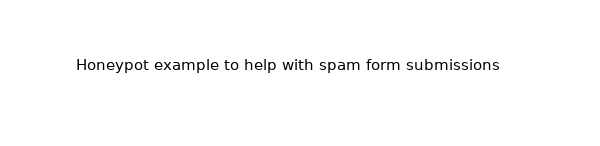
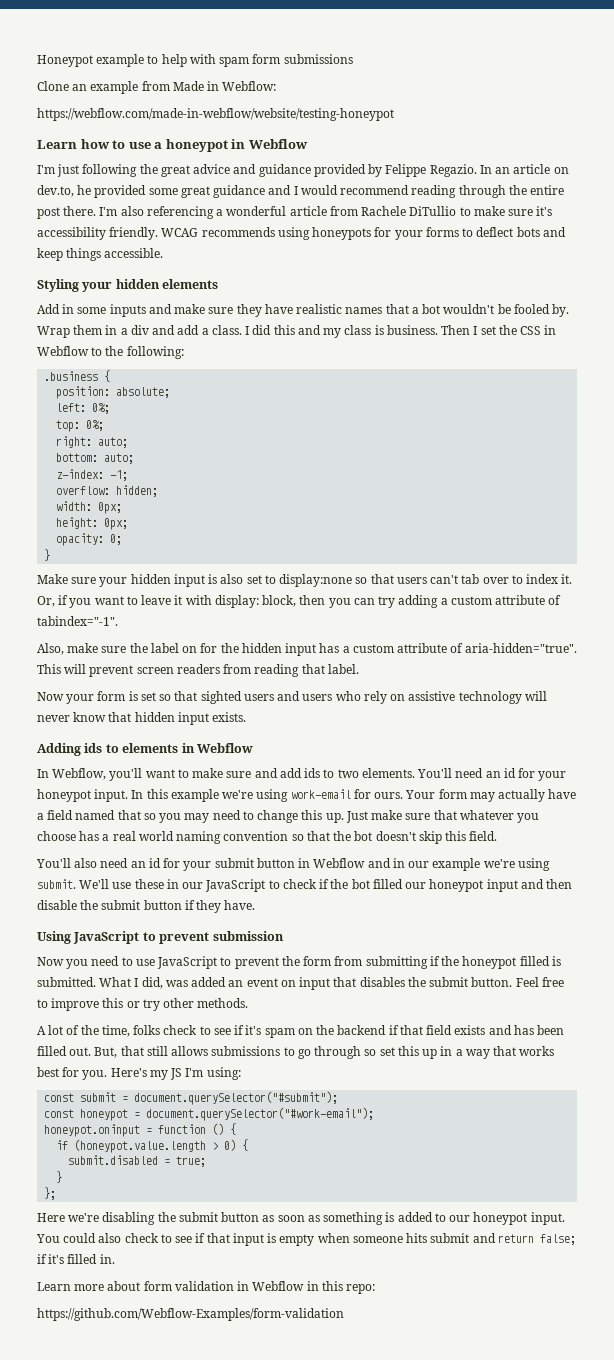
+ Clone an example from Made in Webflow:
+ https://webflow.com/made-in-webflow/website/testing-honeypot
+ Learn how to use a honeypot in Webflow
+ I'm just following the great advice and guidance provided by Felippe Regazio. In an article on dev.to, he provided some great guidance and I would recommend reading through the entire post there. I'm also referencing a wonderful article from Rachele DiTullio to make sure it's accessibility friendly. WCAG recommends using honeypots for your forms to deflect bots and keep things accessible.
+ Styling your hidden elements
+ Add in some inputs and make sure they have realistic names that a bot wouldn't be fooled by. Wrap them in a div and add a class. I did this and my class is business. Then I set the CSS in Webflow to the following:
+ .business {
+ position: absolute;
+ left: 0%;
+ top: 0%;
+ right: auto;
+ bottom: auto;
+ z-index: -1;
+ overflow: hidden;
+ width: 0px;
+ height: 0px;
+ opacity: 0;
+ }
+ Make sure your hidden input is also set to display:none so that users can't tab over to index it. Or, if you want to leave it with display: block, then you can try adding a custom attribute of tabindex="-1".
+ Also, make sure the label on for the hidden input has a custom attribute of aria-hidden="true". This will prevent screen readers from reading that label.
+ Now your form is set so that sighted users and users who rely on assistive technology will never know that hidden input exists.
+ Adding ids to elements in Webflow
+ In Webflow, you'll want to make sure and add ids to two elements. You'll need an id for your honeypot input. In this example we're using work-email for ours. Your form may actually have a field named that so you may need to change this up. Just make sure that whatever you choose has a real world naming convention so that the bot doesn't skip this field.
+ You'll also need an id for your submit button in Webflow and in our example we're using submit. We'll use these in our JavaScript to check if the bot filled our honeypot input and then disable the submit button if they have.
+ Using JavaScript to prevent submission
+ Now you need to use JavaScript to prevent the form from submitting if the honeypot filled is submitted. What I did, was added an event on input that disables the submit button. Feel free to improve this or try other methods.
+ A lot of the time, folks check to see if it's spam on the backend if that field exists and has been filled out. But, that still allows submissions to go through so set this up in a way that works best for you. Here's my JS I'm using:
+ const submit = document.querySelector("#submit");
+ const honeypot = document.querySelector("#work-email");
+ honeypot.oninput = function () {
+ if (honeypot.value.length > 0) {
+ submit.disabled = true;
+ }
+ };
+ Here we're disabling the submit button as soon as something is added to our honeypot input. You could also check to see if that input is empty when someone hits submit and return false; if it's filled in.
+ Learn more about form validation in Webflow in this repo:
+ https://github.com/Webflow-Examples/form-validation

